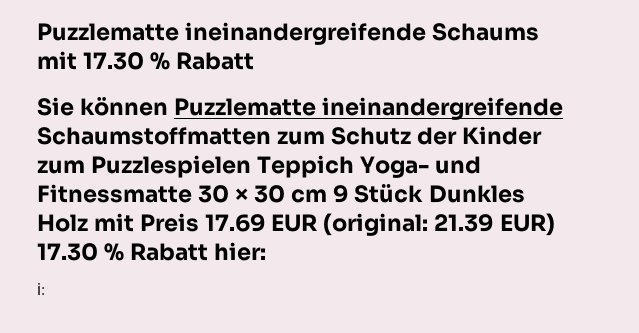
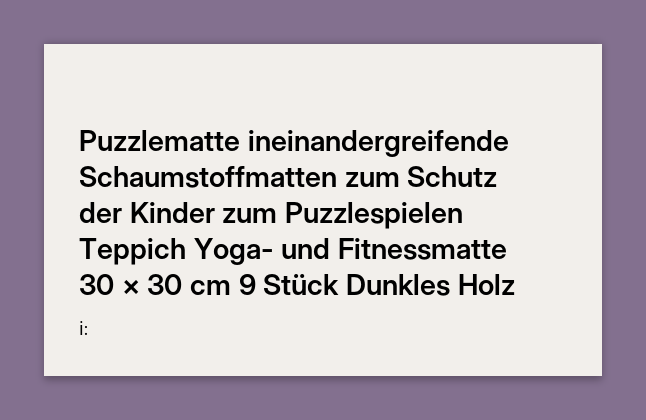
- Puzzlematte ineinandergreifende Schaums mit 17.30 % Rabatt
- Sie können Puzzlematte ineinandergreifende Schaumstoffmatten zum Schutz der Kinder zum Puzzlespielen Teppich Yoga- und Fitnessmatte 30 × 30 cm 9 Stück Dunkles Holz mit Preis 17.69 EUR (original: 21.39 EUR) 17.30 % Rabatt hier:
+ Puzzlematte ineinandergreifende Schaumstoffmatten zum Schutz der Kinder zum Puzzlespielen Teppich Yoga- und Fitnessmatte 30 × 30 cm 9 Stück Dunkles Holz

